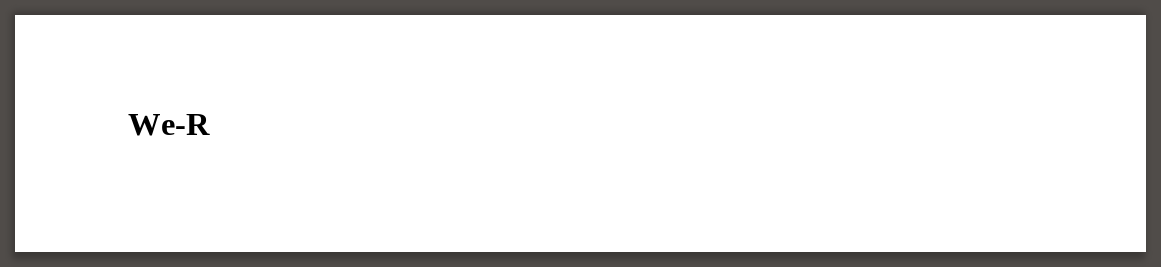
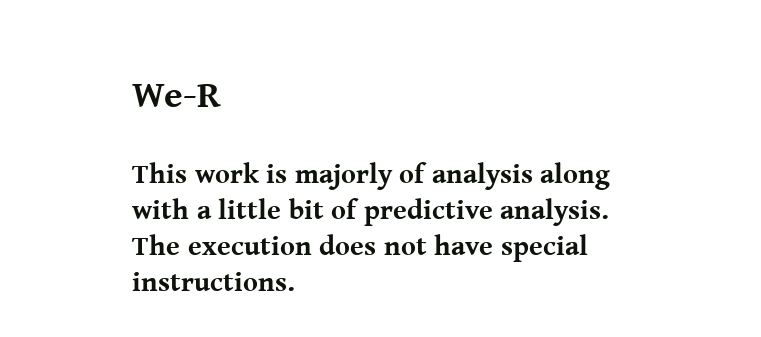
+ This work is majorly of analysis along with a little bit of predictive analysis. The execution does not have special instructions.

